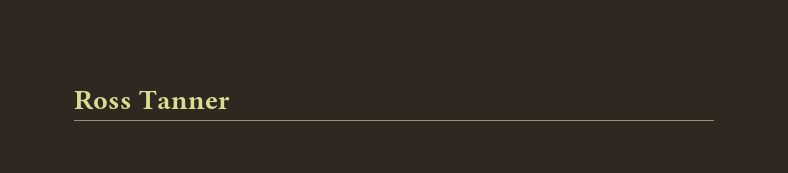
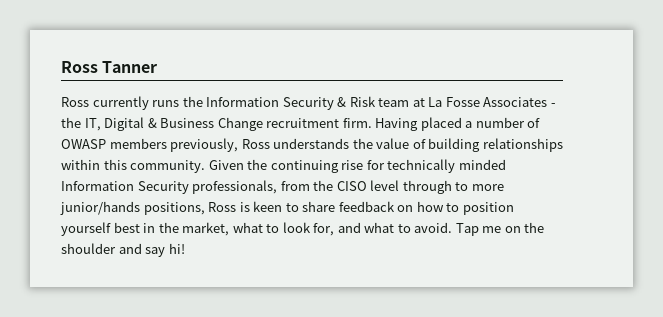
+ Ross currently runs the Information Security & Risk team at La Fosse Associates - the IT, Digital & Business Change recruitment firm. Having placed a number of OWASP members previously, Ross understands the value of building relationships within this community. Given the continuing rise for technically minded Information Security professionals, from the CISO level through to more junior/hands positions, Ross is keen to share feedback on how to position yourself best in the market, what to look for, and what to avoid. Tap me on the shoulder and say hi!

